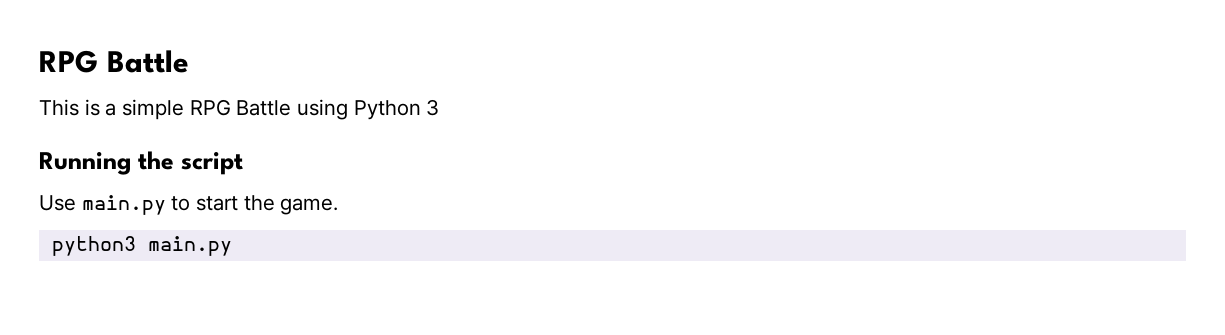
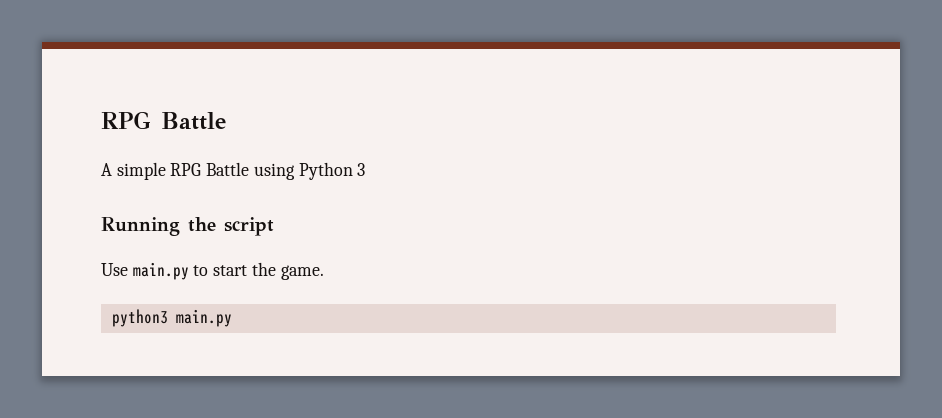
- This is a simple RPG Battle using Python 3
+ A simple RPG Battle using Python 3

